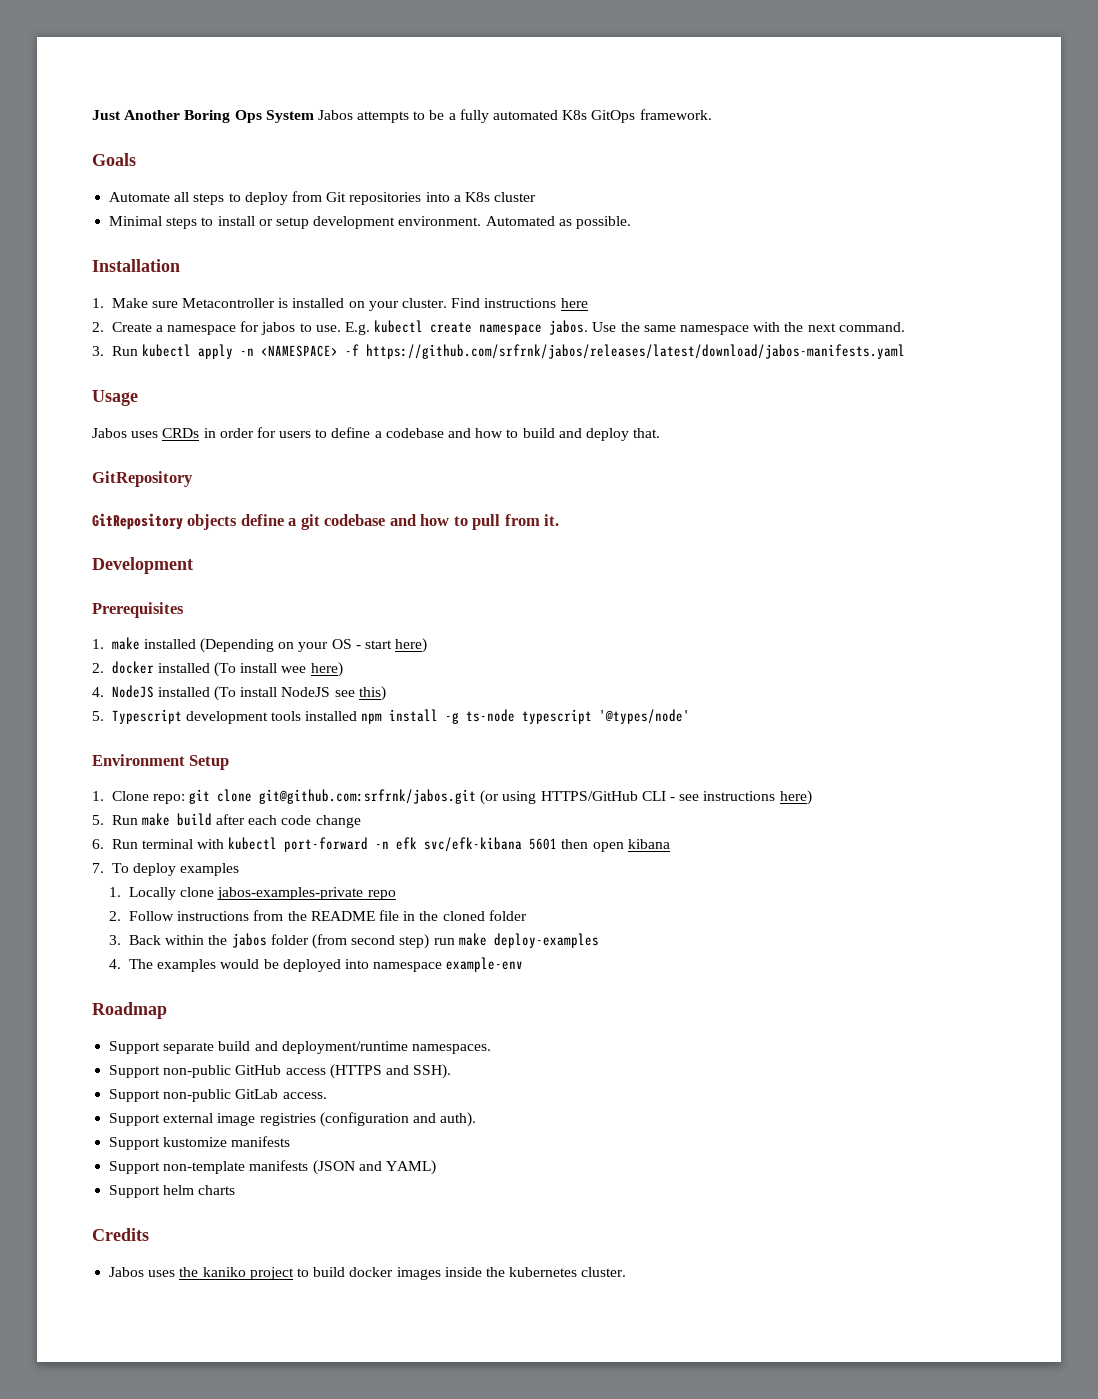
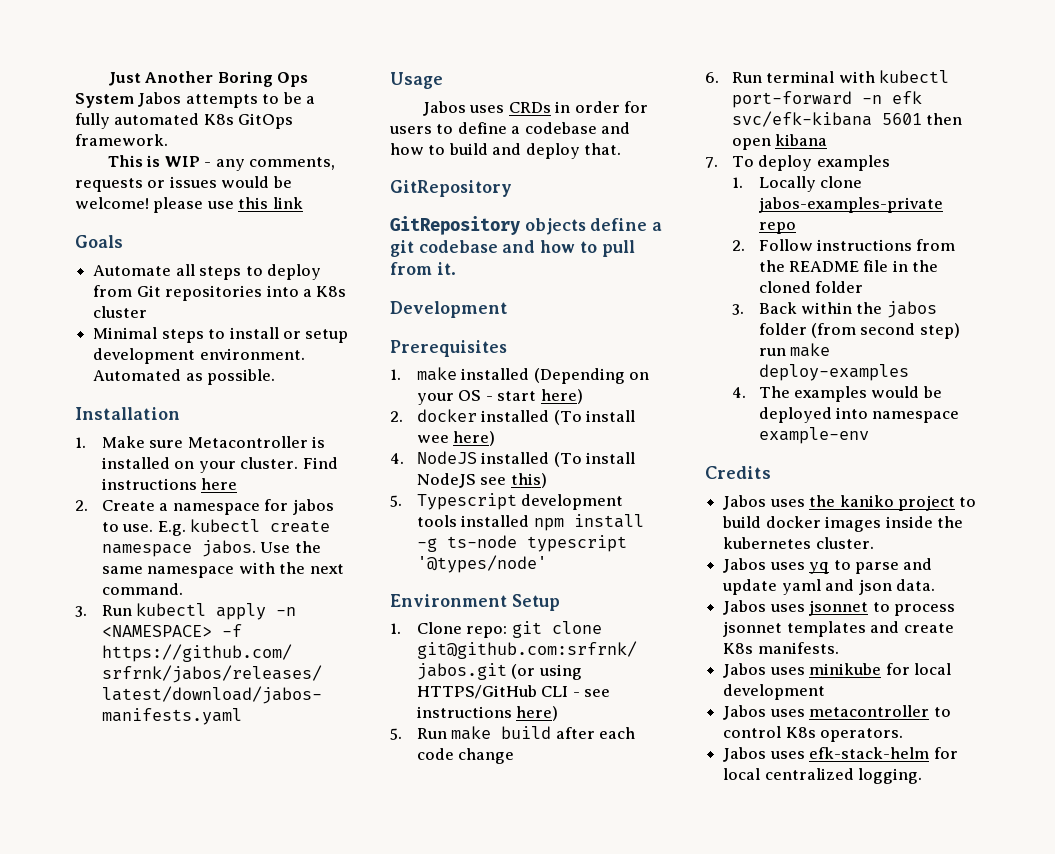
+ This is WIP - any comments, requests or issues would be welcome! please use this link
- Roadmap
- Support separate build and deployment/runtime namespaces.
- Support non-public GitHub access (HTTPS and SSH).
- Support non-public GitLab access.
- Support external image registries (configuration and auth).
- Support kustomize manifests
- Support non-template manifests (JSON and YAML)
- Support helm charts
+ Jabos uses yq to parse and update yaml and json data.
+ Jabos uses jsonnet to process jsonnet templates and create K8s manifests.
+ Jabos uses minikube for local development
+ Jabos uses metacontroller to control K8s operators.
+ Jabos uses efk-stack-helm for local centralized logging.

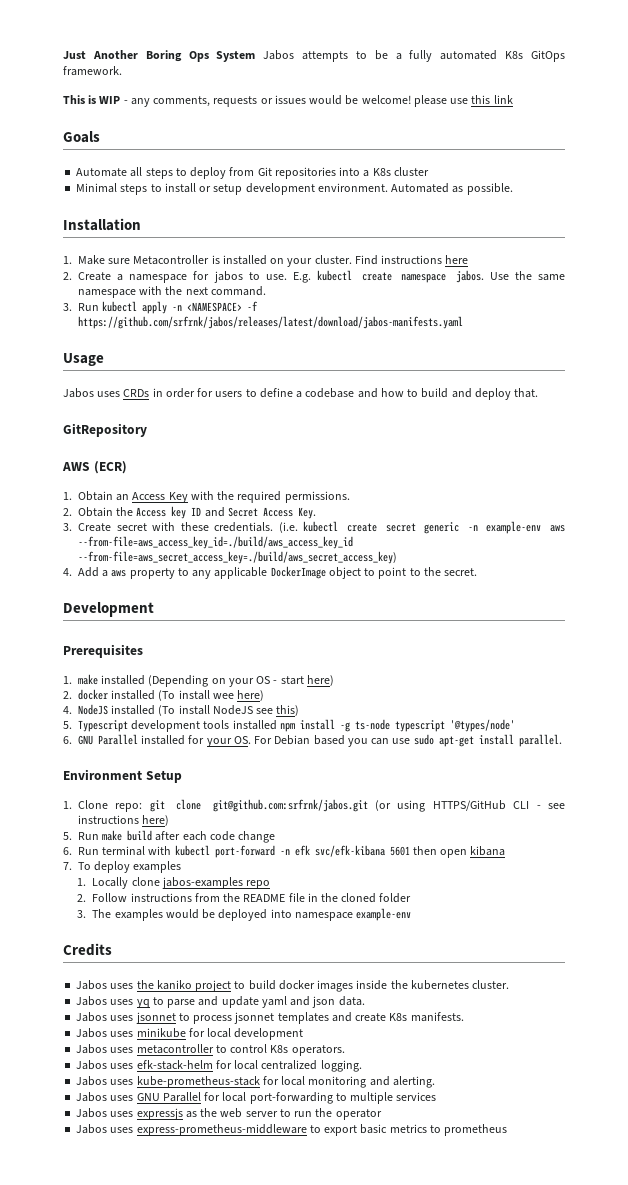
- GitRepository objects define a git codebase and how to pull from it.
+ AWS (ECR)
+ 1. Obtain an Access Key with the required permissions.
+ 2. Obtain the Access key ID and Secret Access Key.
+ 3. Create secret with these credentials. (i.e. kubectl create secret generic -n example-env aws --from-file=aws_access_key_id=./build/aws_access_key_id --from-file=aws_secret_access_key=./build/aws_secret_access_key)
+ 4. Add a aws property to any applicable DockerImage object to point to the secret.
+ 6. GNU Parallel installed for your OS. For Debian based you can use sudo apt-get install parallel.
- 1. Locally clone jabos-examples-private repo
+ 1. Locally clone jabos-examples repo
- 3. Back within the jabos folder (from second step) run make deploy-examples
- 4. The examples would be deployed into namespace example-env
+ 3. The examples would be deployed into namespace example-env
+ Jabos uses kube-prometheus-stack for local monitoring and alerting.
+ Jabos uses GNU Parallel for local port-forwarding to multiple services
+ Jabos uses expressjs as the web server to run the operator
+ Jabos uses express-prometheus-middleware to export basic metrics to prometheus

